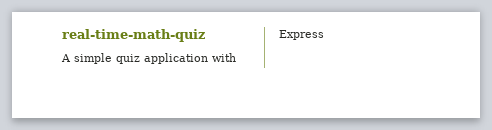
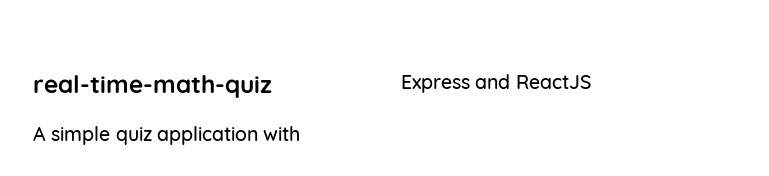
- A simple quiz application with Express
+ A simple quiz application with Express and ReactJS

